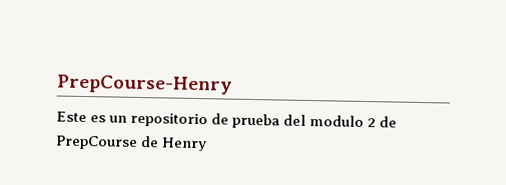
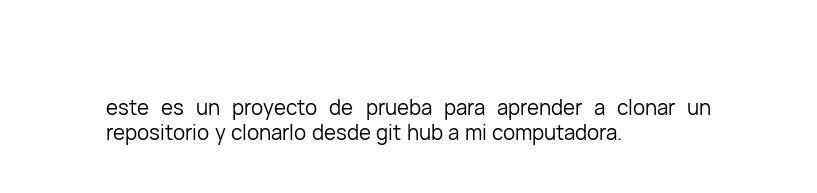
- PrepCourse-Henry
- Este es un repositorio de prueba del modulo 2 de PrepCourse de Henry
+ este es un proyecto de prueba para aprender a clonar un repositorio y clonarlo desde git hub a mi computadora.

